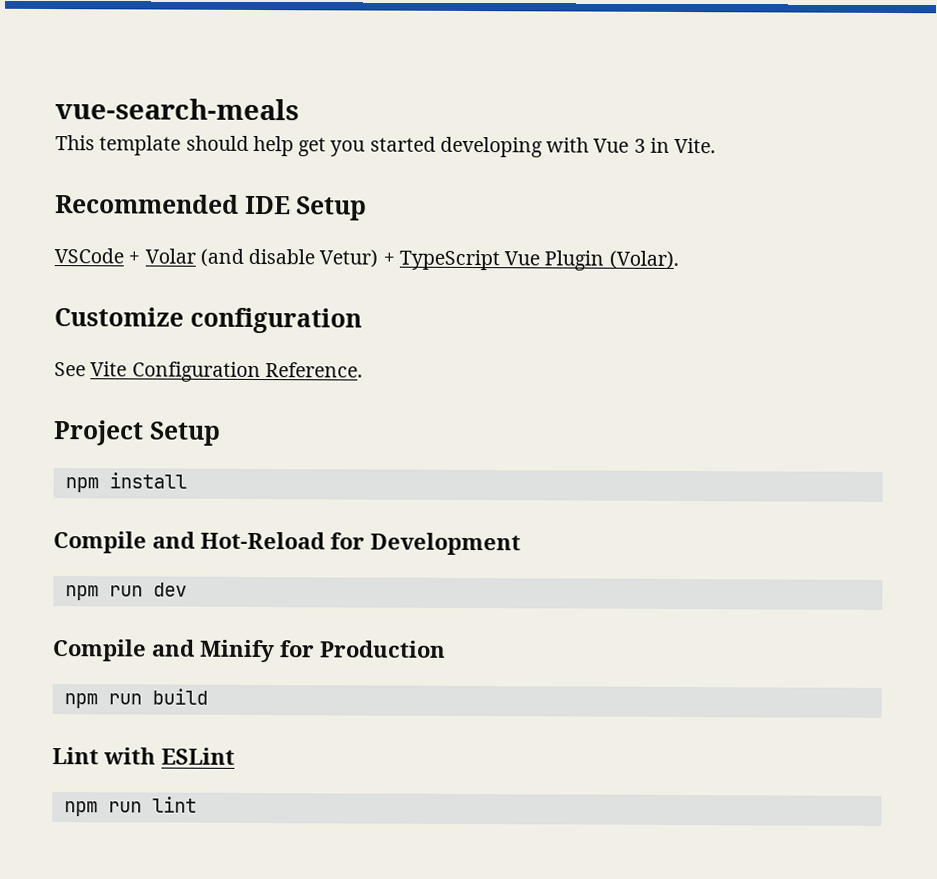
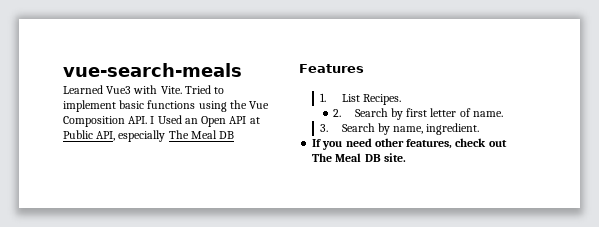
- This template should help get you started developing with Vue 3 in Vite.
- Recommended IDE Setup
- VSCode + Volar (and disable Vetur) + TypeScript Vue Plugin (Volar).
- Customize configuration
- See Vite Configuration Reference.
- Project Setup
- npm install
- Compile and Hot-Reload for Development
- npm run dev
- Compile and Minify for Production
- npm run build
- Lint with ESLint
- npm run lint
+ Learned Vue3 with Vite. Tried to implement basic functions using the Vue Composition API. I Used an Open API at Public API, especially The Meal DB
+ Features
+ 1. List Recipes.
+ 2. Search by first letter of name.
+ 3. Search by name, ingredient.
+ If you need other features, check out The Meal DB site.

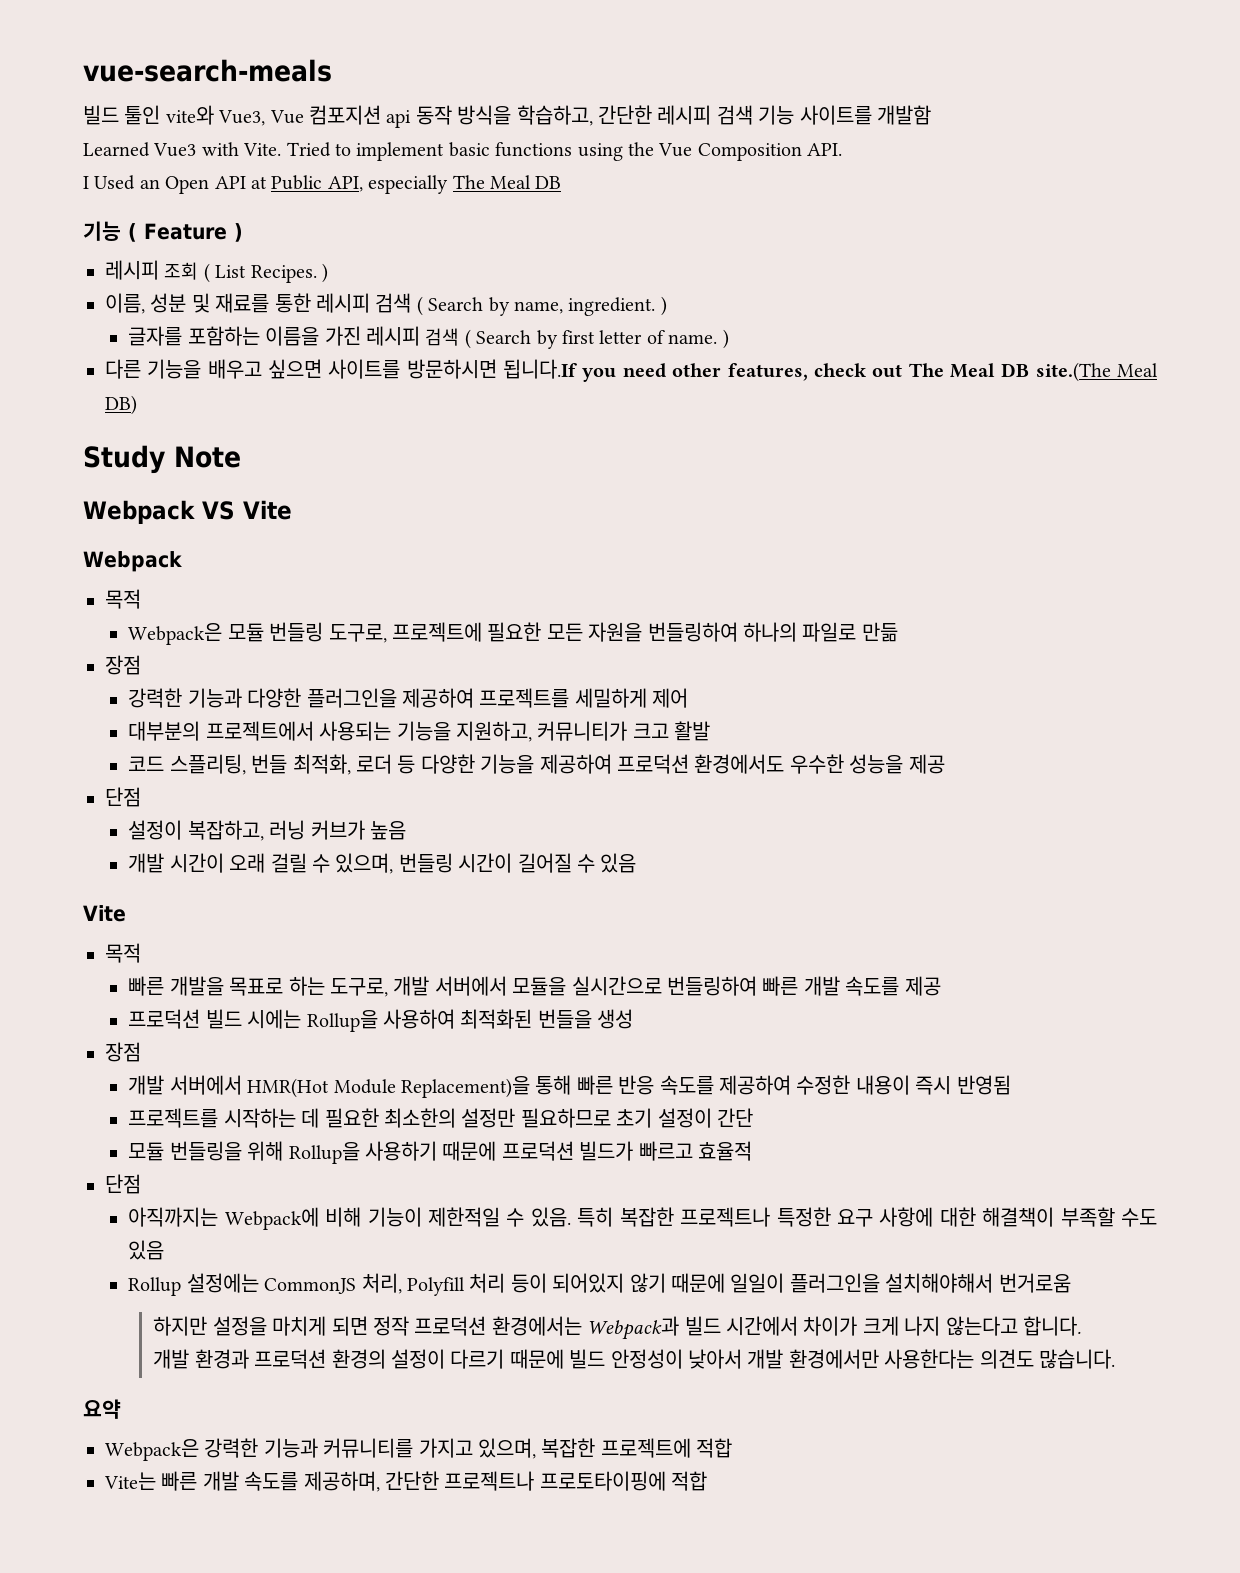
+ 빌드 툴인 vite와 Vue3, Vue 컴포지션 api 동작 방식을 학습하고, 간단한 레시피 검색 기능 사이트를 개발함
- Tried to implement basic functions using the Vue Composition API. I Used an Open API at Public API, especially The Meal DB
+ Tried to implement basic functions using the Vue Composition API.
+ I Used an Open API at Public API, especially The Meal DB
- Features
- 1. List Recipes.
- 2. Search by first letter of name.
- 3. Search by name, ingredient.
- If you need other features, check out The Meal DB site.
+ 기능 ( Feature )
+ 레시피 조회 ( List Recipes. )
+ 이름, 성분 및 재료를 통한 레시피 검색 ( Search by name, ingredient. )
+ 글자를 포함하는 이름을 가진 레시피 검색 ( Search by first letter of name. )
+ 다른 기능을 배우고 싶으면 사이트를 방문하시면 됩니다.If you need other features, check out The Meal DB site.(The Meal DB)
+ Study Note
+ Webpack VS Vite
+ Webpack
+ 목적
+ Webpack은 모듈 번들링 도구로, 프로젝트에 필요한 모든 자원을 번들링하여 하나의 파일로 만듦
+ 장점
+ 강력한 기능과 다양한 플러그인을 제공하여 프로젝트를 세밀하게 제어
+ 대부분의 프로젝트에서 사용되는 기능을 지원하고, 커뮤니티가 크고 활발
+ 코드 스플리팅, 번들 최적화, 로더 등 다양한 기능을 제공하여 프로덕션 환경에서도 우수한 성능을 제공
+ 단점
+ 설정이 복잡하고, 러닝 커브가 높음
+ 개발 시간이 오래 걸릴 수 있으며, 번들링 시간이 길어질 수 있음
+ Vite
+ 목적
+ 빠른 개발을 목표로 하는 도구로, 개발 서버에서 모듈을 실시간으로 번들링하여 빠른 개발 속도를 제공
+ 프로덕션 빌드 시에는 Rollup을 사용하여 최적화된 번들을 생성
+ 장점
+ 개발 서버에서 HMR(Hot Module Replacement)을 통해 빠른 반응 속도를 제공하여 수정한 내용이 즉시 반영됨
+ 프로젝트를 시작하는 데 필요한 최소한의 설정만 필요하므로 초기 설정이 간단
+ 모듈 번들링을 위해 Rollup을 사용하기 때문에 프로덕션 빌드가 빠르고 효율적
+ 단점
+ 아직까지는 Webpack에 비해 기능이 제한적일 수 있음. 특히 복잡한 프로젝트나 특정한 요구 사항에 대한 해결책이 부족할 수도 있음
+ Rollup 설정에는 CommonJS 처리, Polyfill 처리 등이 되어있지 않기 때문에 일일이 플러그인을 설치해야해서 번거로움
+ 하지만 설정을 마치게 되면 정작 프로덕션 환경에서는 Webpack과 빌드 시간에서 차이가 크게 나지 않는다고 합니다.
+ 개발 환경과 프로덕션 환경의 설정이 다르기 때문에 빌드 안정성이 낮아서 개발 환경에서만 사용한다는 의견도 많습니다.
+ 요약
+ Webpack은 강력한 기능과 커뮤니티를 가지고 있으며, 복잡한 프로젝트에 적합
+ Vite는 빠른 개발 속도를 제공하며, 간단한 프로젝트나 프로토타이핑에 적합

